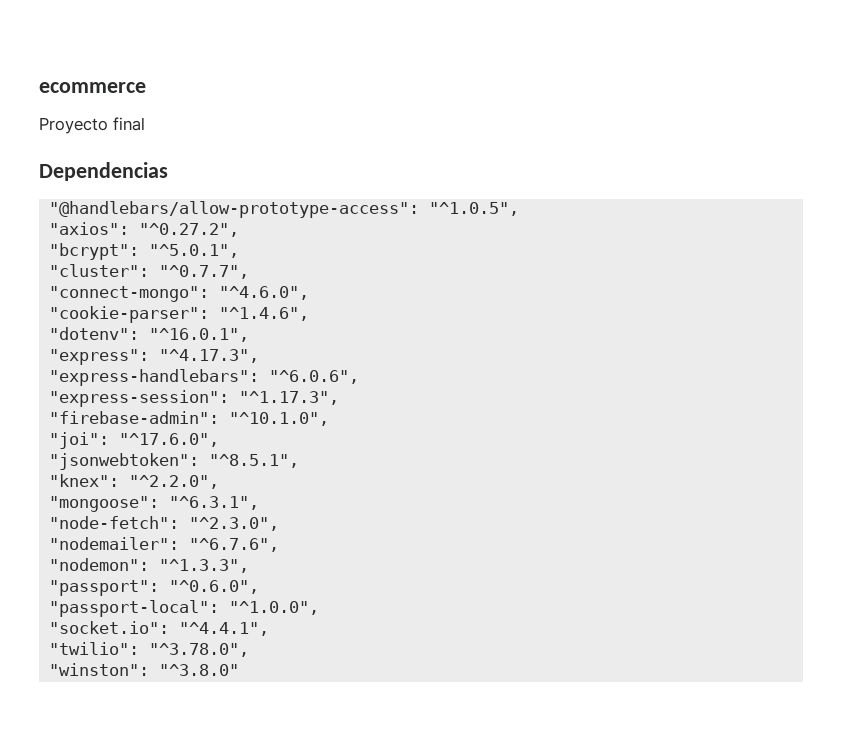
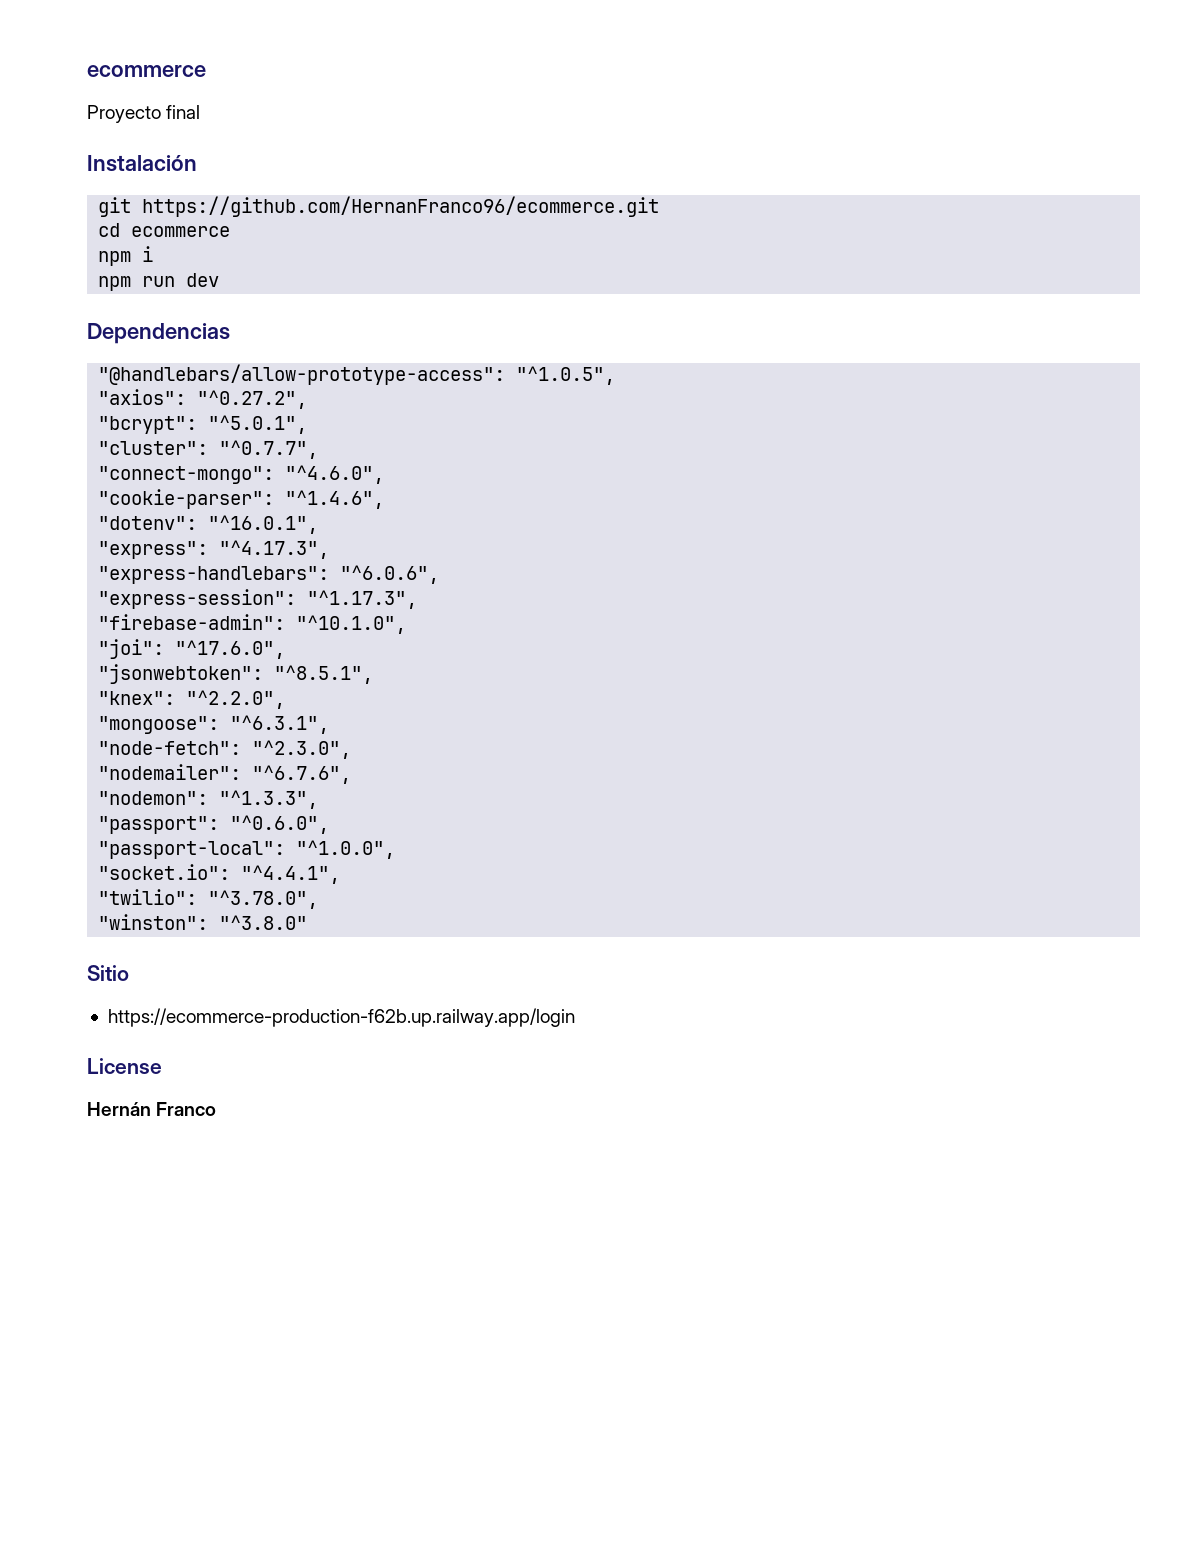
+ Instalación
+ git https://github.com/HernanFranco96/ecommerce.git
+ cd ecommerce
+ npm i
+ npm run dev
+ Sitio
+ https://ecommerce-production-f62b.up.railway.app/login
+ License
+ Hernán Franco

